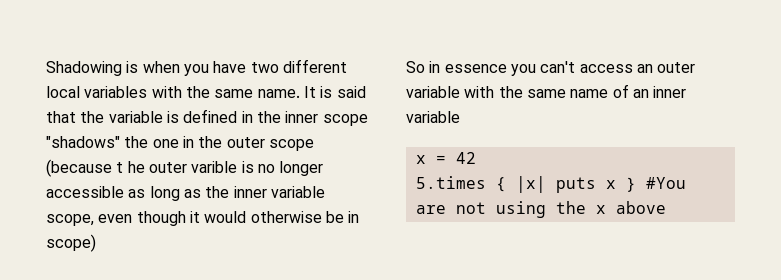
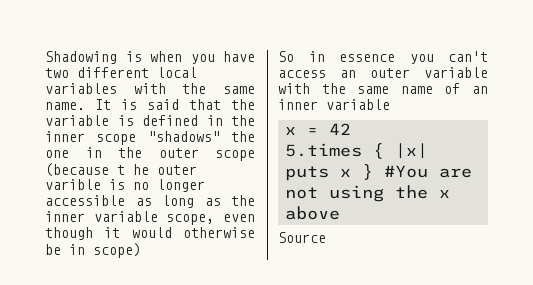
+ Source

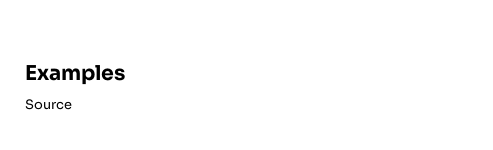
- Shadowing is when you have two different local variables with the same name. It is said that the variable is defined in the inner scope "shadows" the one in the outer scope (because t he outer varible is no longer accessible as long as the inner variable scope, even though it would otherwise be in scope)
- So in essence you can't access an outer variable with the same name of an inner variable
- x = 42
- 5.times { |x| puts x } #You are not using the x above
+ Examples

